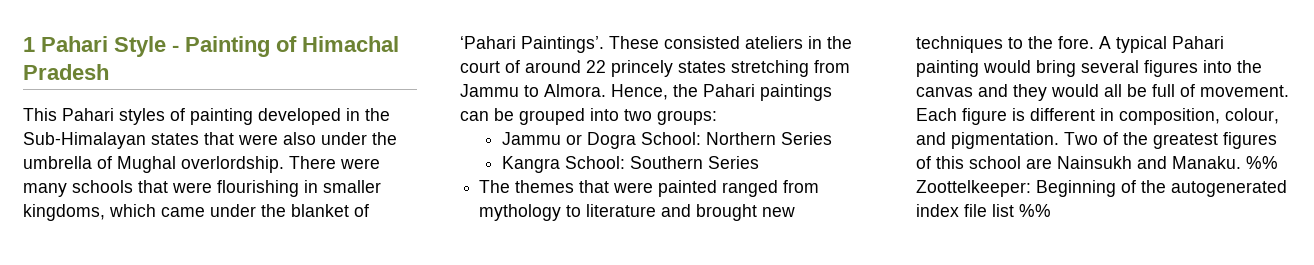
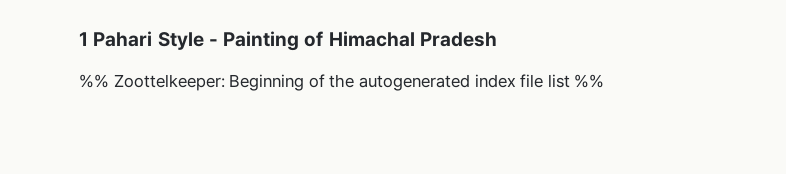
- This Pahari styles of painting developed in the Sub-Himalayan states that were also under the umbrella of Mughal overlordship. There were many schools that were flourishing in smaller kingdoms, which came under the blanket of ‘Pahari Paintings’. These consisted ateliers in the court of around 22 princely states stretching from Jammu to Almora. Hence, the Pahari paintings can be grouped into two groups:
- Jammu or Dogra School: Northern Series
- Kangra School: Southern Series
- The themes that were painted ranged from mythology to literature and brought new techniques to the fore. A typical Pahari painting would bring several figures into the canvas and they would all be full of movement. Each figure is different in composition, colour, and pigmentation. Two of the greatest figures of this school are Nainsukh and Manaku.

